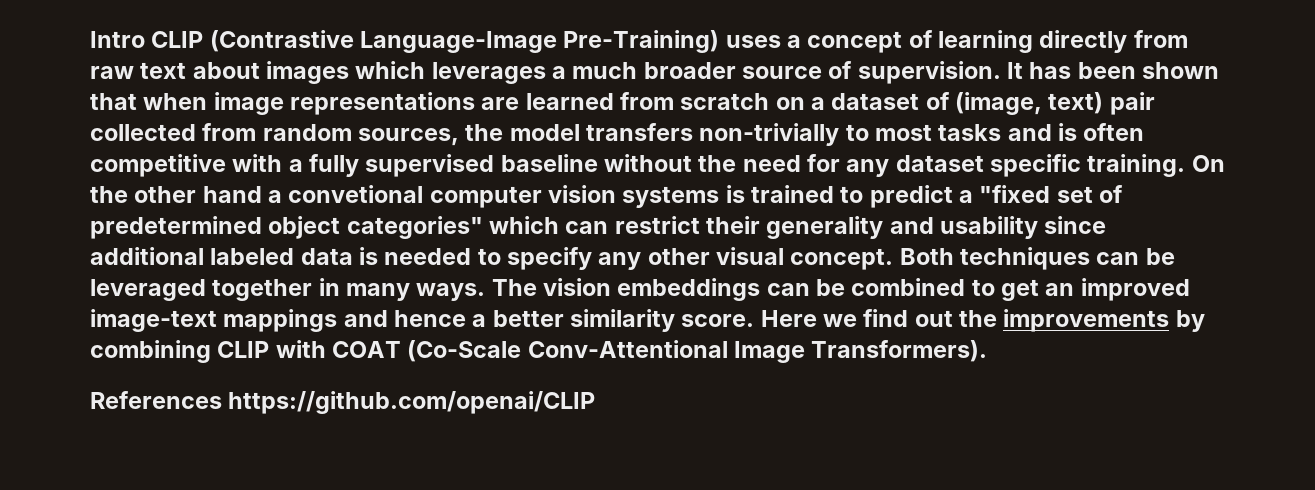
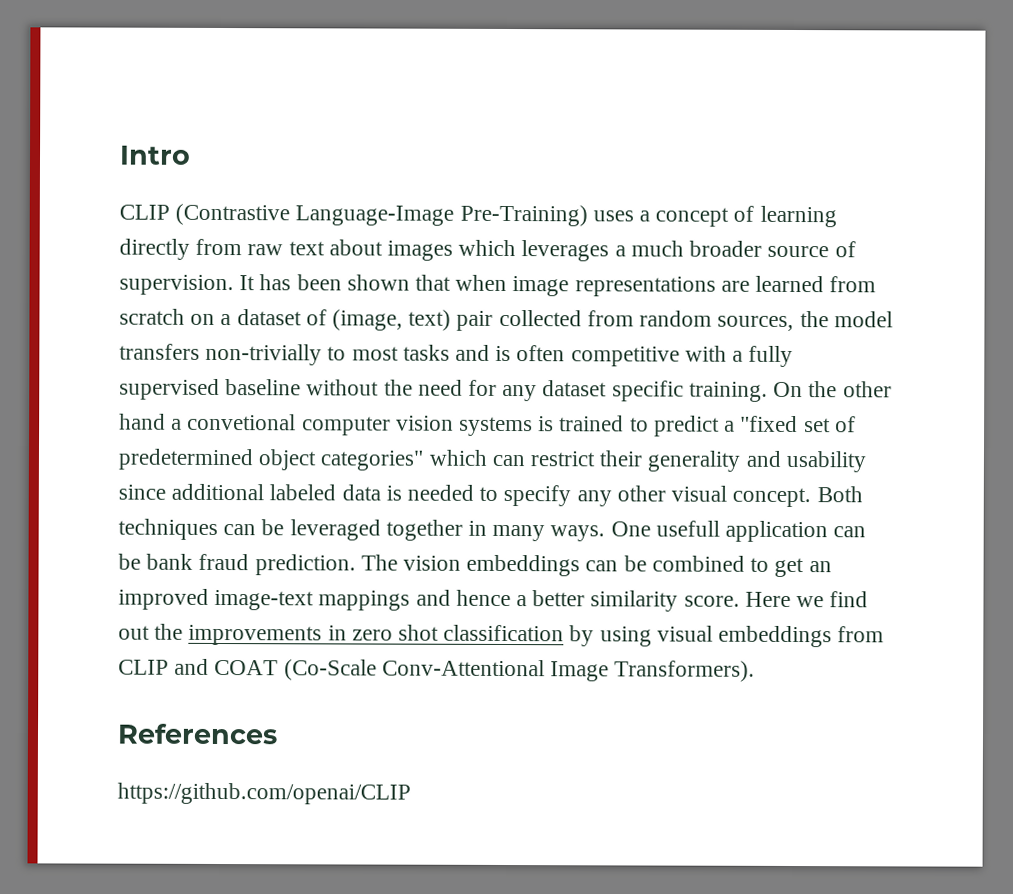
- Intro CLIP (Contrastive Language-Image Pre-Training) uses a concept of learning directly from raw text about images which leverages a much broader source of supervision.
+ Intro
+ CLIP (Contrastive Language-Image Pre-Training) uses a concept of learning directly from raw text about images which leverages a much broader source of supervision.
+ One usefull application can be bank fraud prediction.
- Here we find out the improvements by combining CLIP with COAT (Co-Scale Conv-Attentional Image Transformers).
+ Here we find out the improvements in zero shot classification by using visual embeddings from CLIP and COAT (Co-Scale Conv-Attentional Image Transformers).
- References https://github.com/openai/CLIP
+ References
+ https://github.com/openai/CLIP

